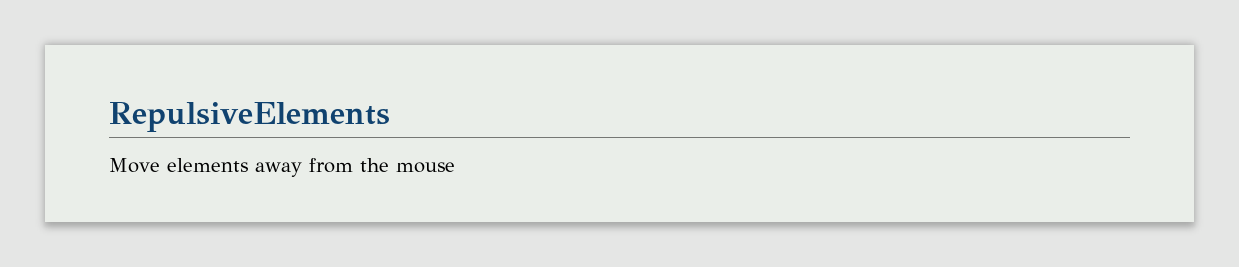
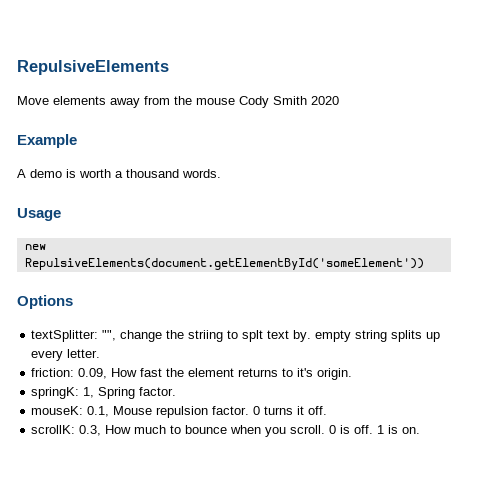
- Move elements away from the mouse
+ Move elements away from the mouse Cody Smith 2020
+ Example
+ A demo is worth a thousand words.
+ Usage
+ new RepulsiveElements(document.getElementById('someElement'))
+ Options
+ textSplitter: "", change the striing to splt text by. empty string splits up every letter.
+ friction: 0.09, How fast the element returns to it's origin.
+ springK: 1, Spring factor.
+ mouseK: 0.1, Mouse repulsion factor. 0 turns it off.
+ scrollK: 0.3, How much to bounce when you scroll. 0 is off. 1 is on.

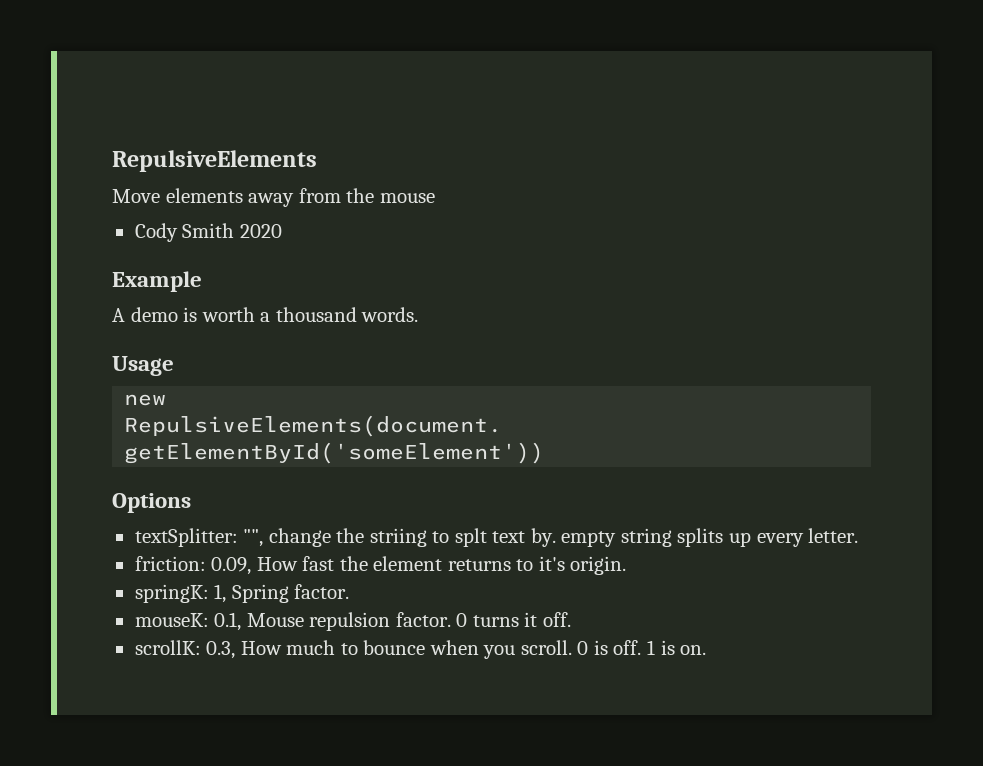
- Move elements away from the mouse Cody Smith 2020
+ Move elements away from the mouse
+ Cody Smith 2020

